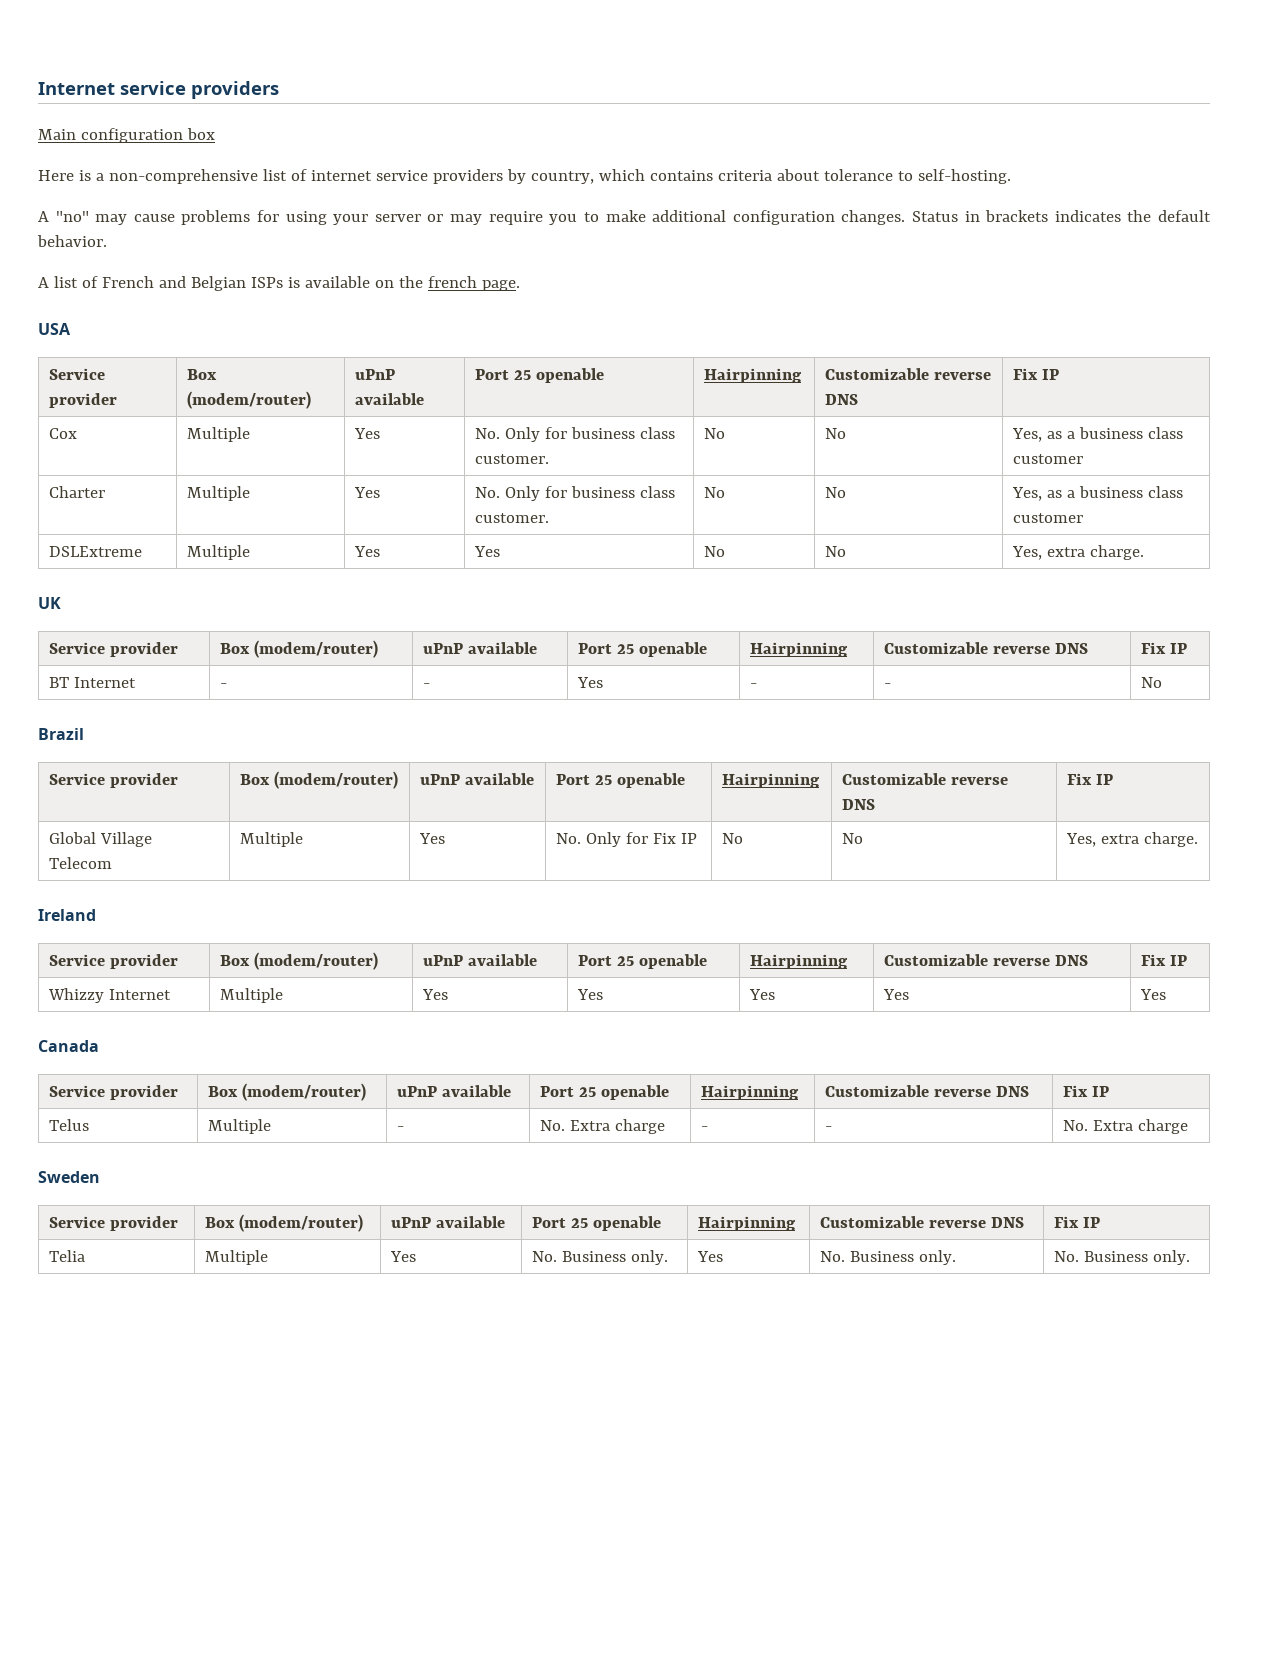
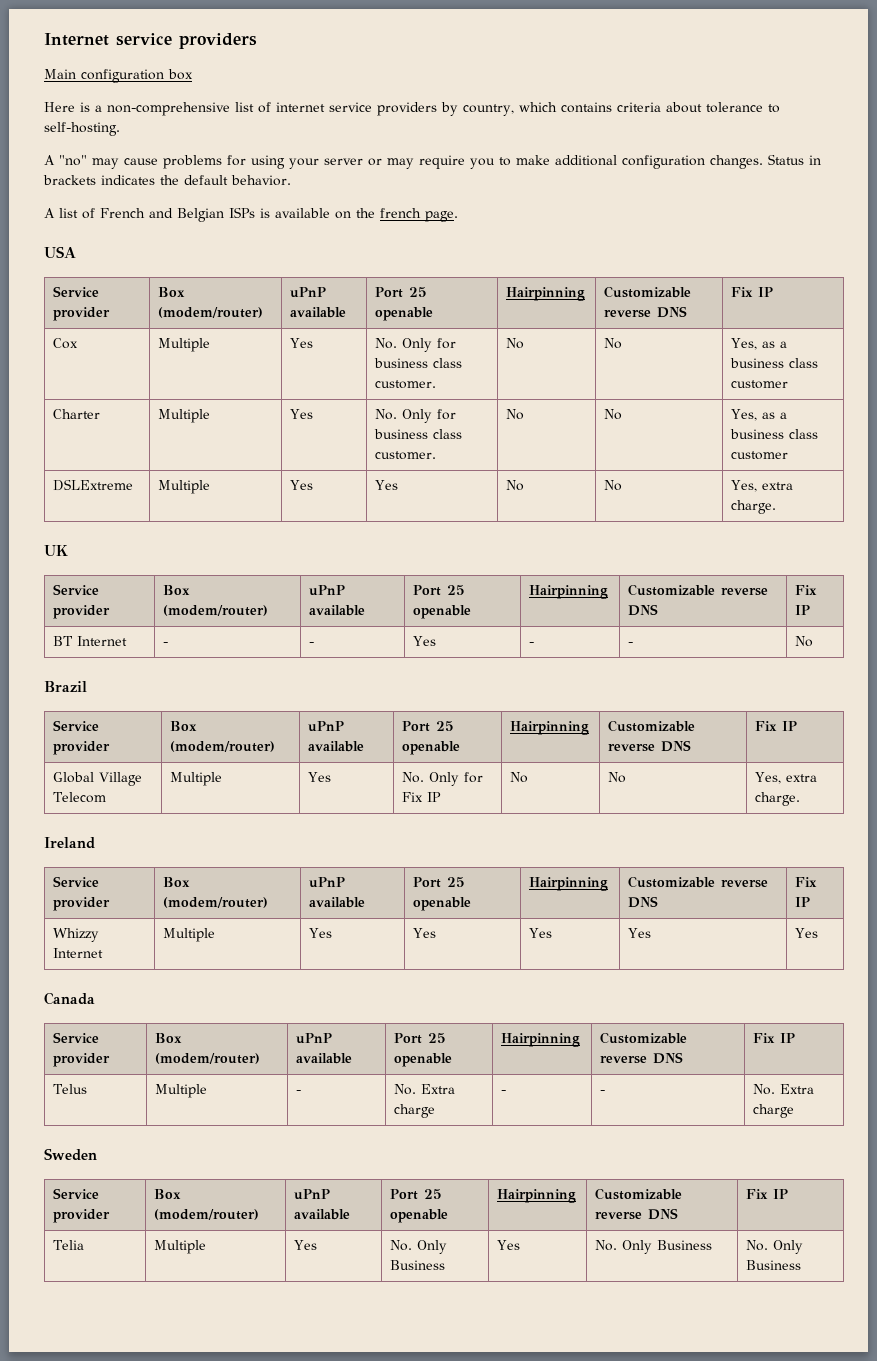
- Telia | Multiple | Yes | No. Business only. | Yes | No. Business only. | No. Business only.
+ Telia | Multiple | Yes | No. Only Business | Yes | No. Only Business | No. Only Business

